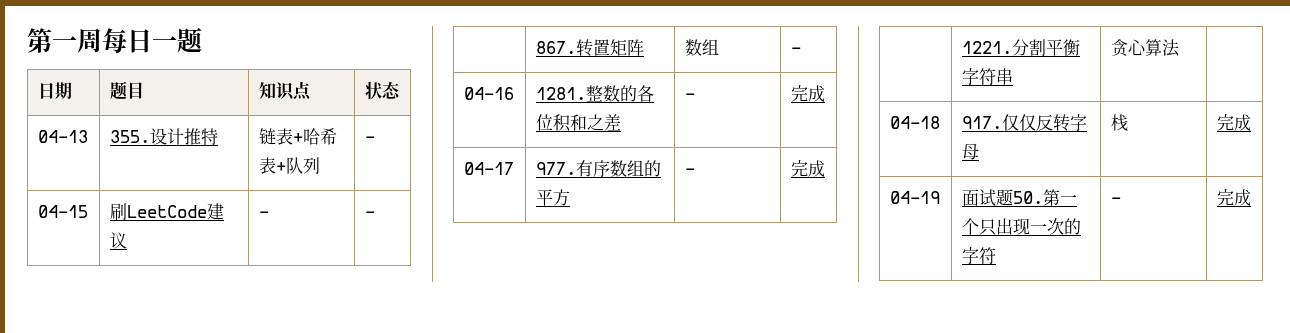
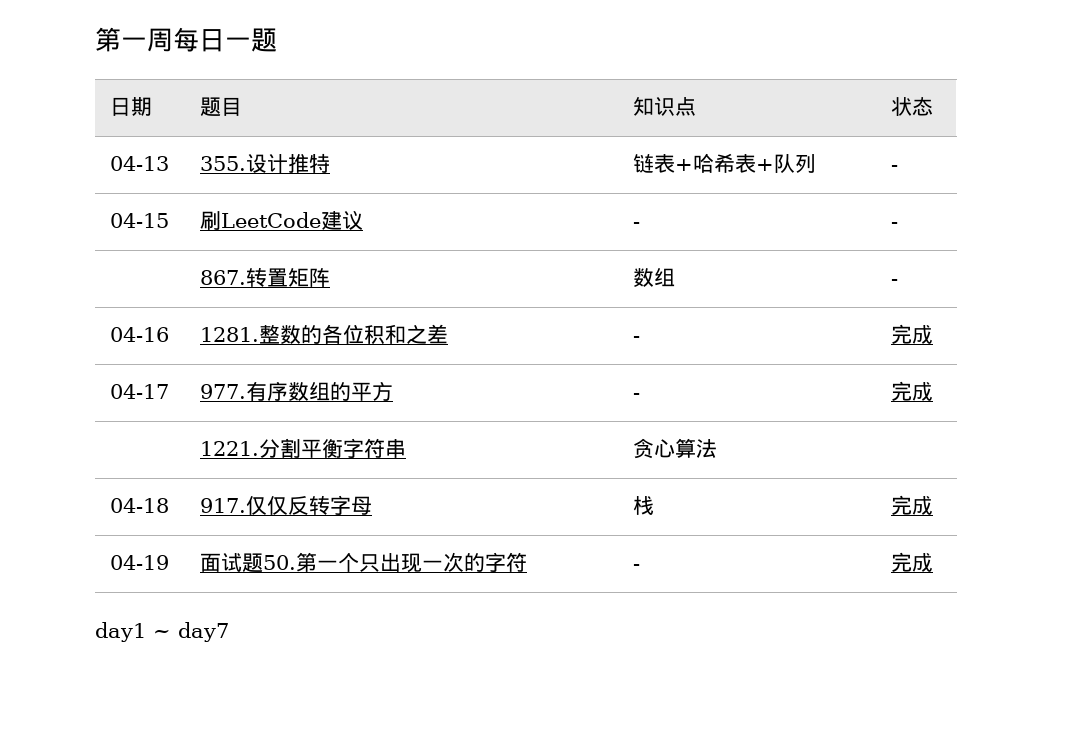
+ day1 ~ day7

